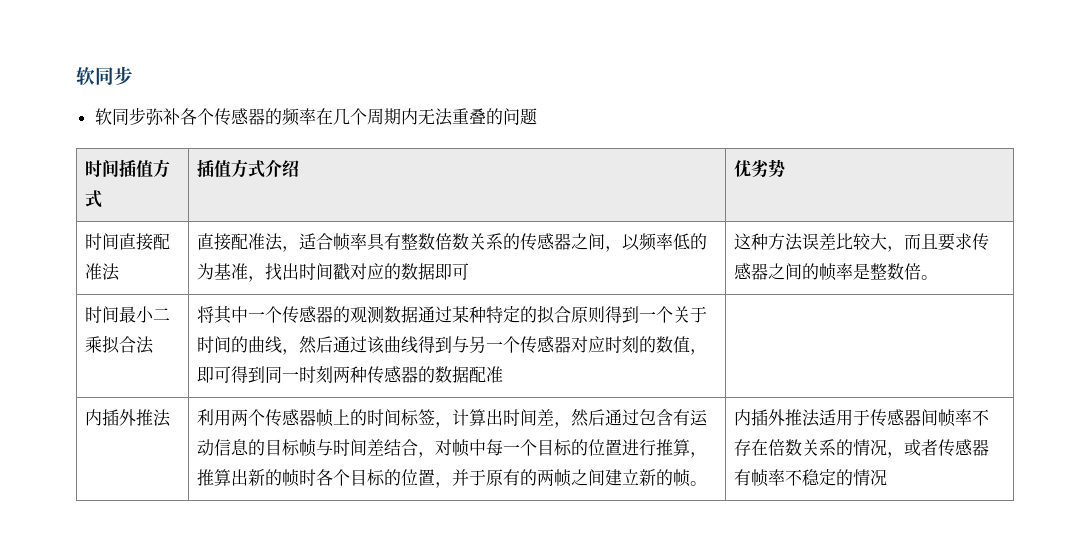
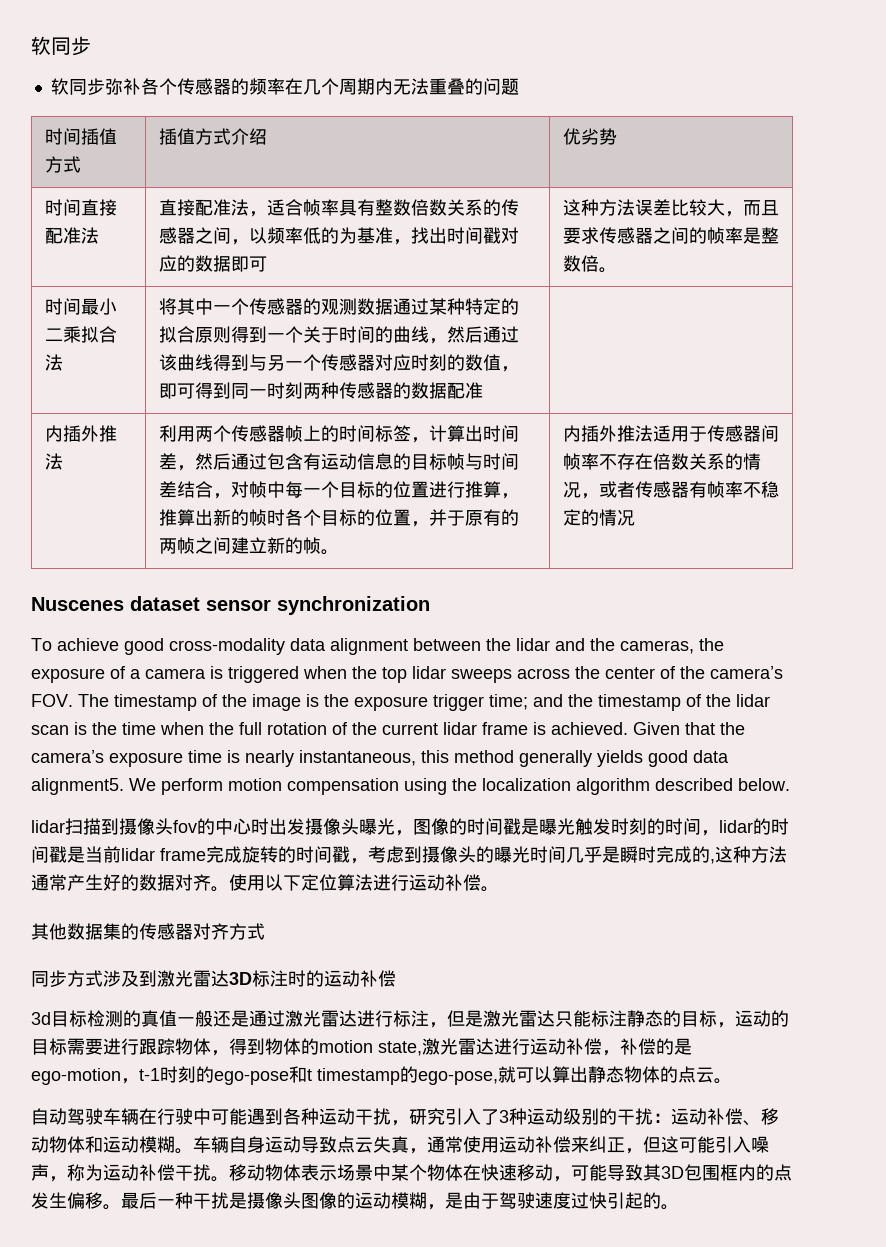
+ Nuscenes dataset sensor synchronization
+ To achieve good cross-modality data alignment between the lidar and the cameras, the exposure of a camera is triggered when the top lidar sweeps across the center of the camera’s FOV. The timestamp of the image is the exposure trigger time; and the timestamp of the lidar scan is the time when the full rotation of the current lidar frame is achieved. Given that the camera’s exposure time is nearly instantaneous, this method generally yields good data alignment5. We perform motion compensation using the localization algorithm described below.
+ lidar扫描到摄像头fov的中心时出发摄像头曝光，图像的时间戳是曝光触发时刻的时间，lidar的时间戳是当前lidar frame完成旋转的时间戳，考虑到摄像头的曝光时间几乎是瞬时完成的,这种方法通常产生好的数据对齐。使用以下定位算法进行运动补偿。
+ 其他数据集的传感器对齐方式
+ 同步方式涉及到激光雷达3D标注时的运动补偿
+ 3d目标检测的真值一般还是通过激光雷达进行标注，但是激光雷达只能标注静态的目标，运动的目标需要进行跟踪物体，得到物体的motion state,激光雷达进行运动补偿，补偿的是ego-motion，t-1时刻的ego-pose和t timestamp的ego-pose,就可以算出静态物体的点云。
+ 自动驾驶车辆在行驶中可能遇到各种运动干扰，研究引入了3种运动级别的干扰：运动补偿、移动物体和运动模糊。车辆自身运动导致点云失真，通常使用运动补偿来纠正，但这可能引入噪声，称为运动补偿干扰。移动物体表示场景中某个物体在快速移动，可能导致其3D包围框内的点发生偏移。最后一种干扰是摄像头图像的运动模糊，是由于驾驶速度过快引起的。

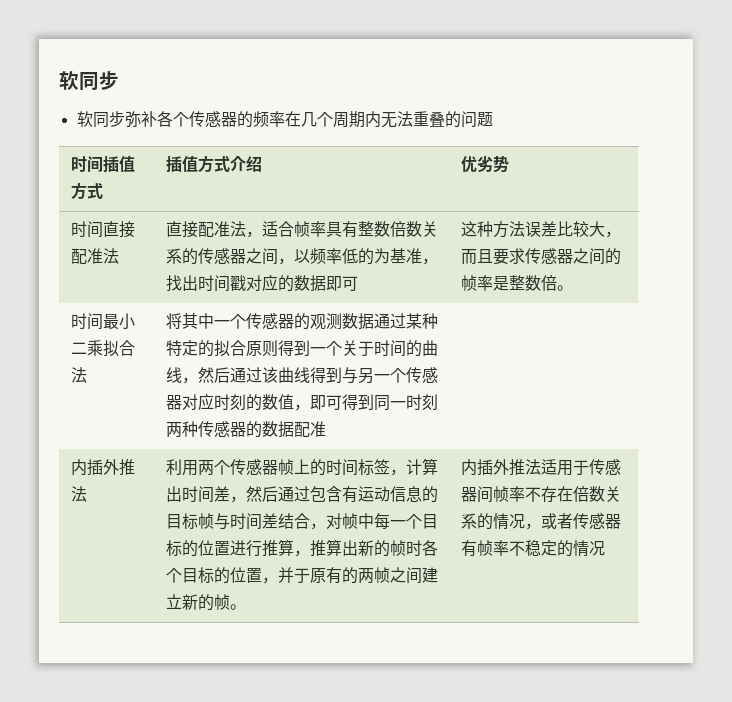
- Nuscenes dataset sensor synchronization
- To achieve good cross-modality data alignment between the lidar and the cameras, the exposure of a camera is triggered when the top lidar sweeps across the center of the camera’s FOV. The timestamp of the image is the exposure trigger time; and the timestamp of the lidar scan is the time when the full rotation of the current lidar frame is achieved. Given that the camera’s exposure time is nearly instantaneous, this method generally yields good data alignment5. We perform motion compensation using the localization algorithm described below.
- lidar扫描到摄像头fov的中心时出发摄像头曝光，图像的时间戳是曝光触发时刻的时间，lidar的时间戳是当前lidar frame完成旋转的时间戳，考虑到摄像头的曝光时间几乎是瞬时完成的,这种方法通常产生好的数据对齐。使用以下定位算法进行运动补偿。
- 其他数据集的传感器对齐方式
- 同步方式涉及到激光雷达3D标注时的运动补偿
- 3d目标检测的真值一般还是通过激光雷达进行标注，但是激光雷达只能标注静态的目标，运动的目标需要进行跟踪物体，得到物体的motion state,激光雷达进行运动补偿，补偿的是ego-motion，t-1时刻的ego-pose和t timestamp的ego-pose,就可以算出静态物体的点云。
- 自动驾驶车辆在行驶中可能遇到各种运动干扰，研究引入了3种运动级别的干扰：运动补偿、移动物体和运动模糊。车辆自身运动导致点云失真，通常使用运动补偿来纠正，但这可能引入噪声，称为运动补偿干扰。移动物体表示场景中某个物体在快速移动，可能导致其3D包围框内的点发生偏移。最后一种干扰是摄像头图像的运动模糊，是由于驾驶速度过快引起的。

